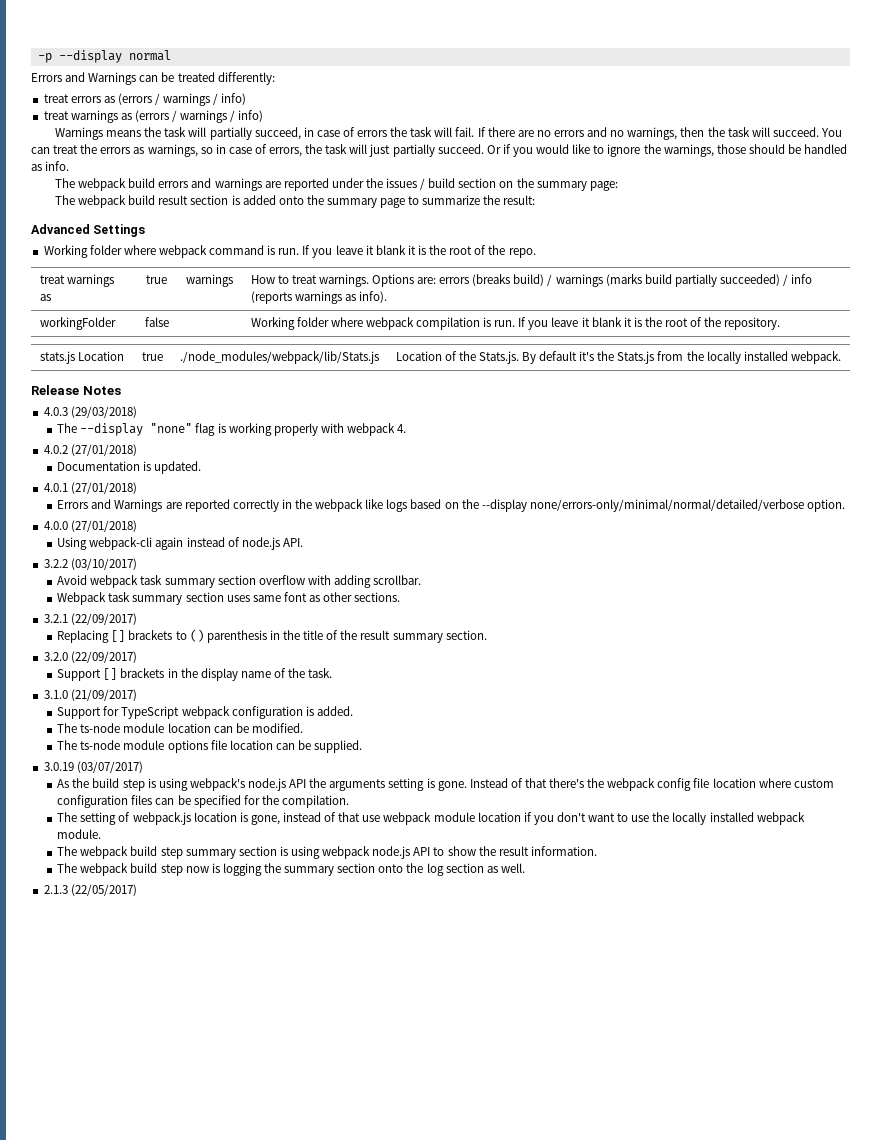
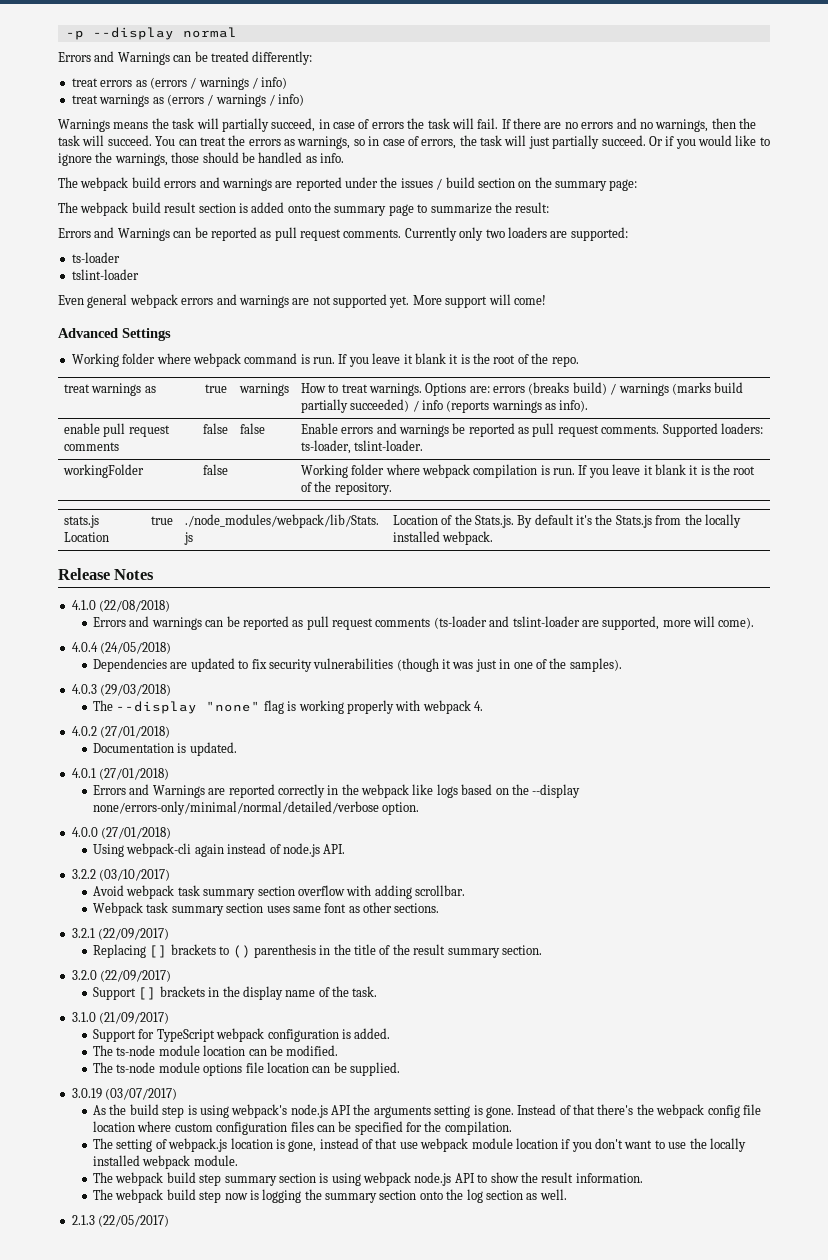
+ Errors and Warnings can be reported as pull request comments. Currently only two loaders are supported:
+ ts-loader
+ tslint-loader
+ Even general webpack errors and warnings are not supported yet. More support will come!
+ enable pull request comments | false | false | Enable errors and warnings be reported as pull request comments. Supported loaders: ts-loader, tslint-loader.
+ 4.1.0 (22/08/2018)
+ Errors and warnings can be reported as pull request comments (ts-loader and tslint-loader are supported, more will come).
+ 4.0.4 (24/05/2018)
+ Dependencies are updated to fix security vulnerabilities (though it was just in one of the samples).

